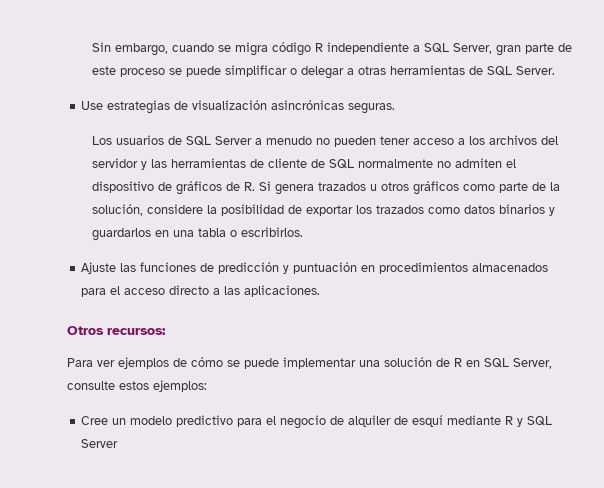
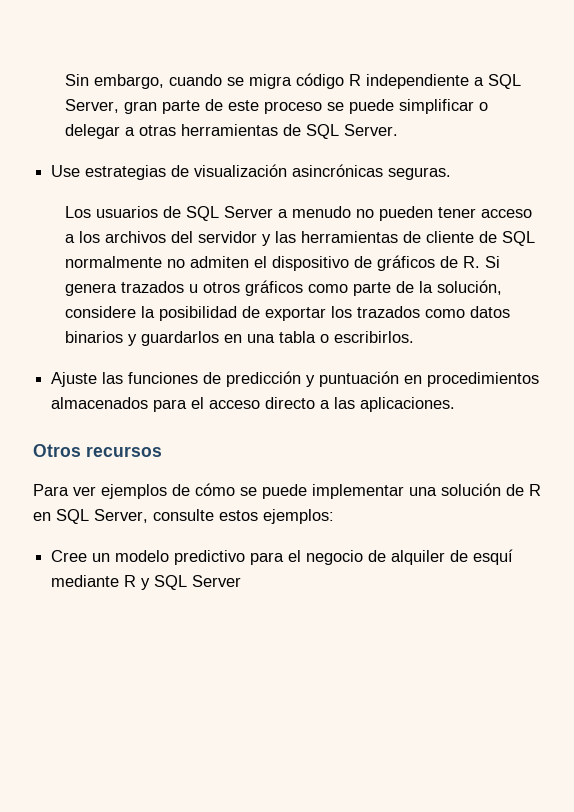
- Otros recursos:
+ Otros recursos

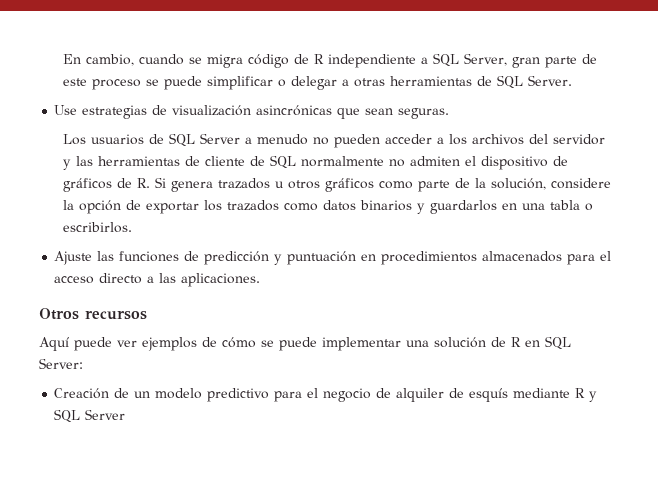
- Sin embargo, cuando se migra código R independiente a SQL Server, gran parte de este proceso se puede simplificar o delegar a otras herramientas de SQL Server.
+ En cambio, cuando se migra código de R independiente a SQL Server, gran parte de este proceso se puede simplificar o delegar a otras herramientas de SQL Server.
- Use estrategias de visualización asincrónicas seguras.
+ Use estrategias de visualización asincrónicas que sean seguras.
- Los usuarios de SQL Server a menudo no pueden tener acceso a los archivos del servidor y las herramientas de cliente de SQL normalmente no admiten el dispositivo de gráficos de R. Si genera trazados u otros gráficos como parte de la solución, considere la posibilidad de exportar los trazados como datos binarios y guardarlos en una tabla o escribirlos.
+ Los usuarios de SQL Server a menudo no pueden acceder a los archivos del servidor y las herramientas de cliente de SQL normalmente no admiten el dispositivo de gráficos de R. Si genera trazados u otros gráficos como parte de la solución, considere la opción de exportar los trazados como datos binarios y guardarlos en una tabla o escribirlos.
- Para ver ejemplos de cómo se puede implementar una solución de R en SQL Server, consulte estos ejemplos:
- Cree un modelo predictivo para el negocio de alquiler de esquí mediante R y SQL Server
+ Aquí puede ver ejemplos de cómo se puede implementar una solución de R en SQL Server:
+ Creación de un modelo predictivo para el negocio de alquiler de esquís mediante R y SQL Server

